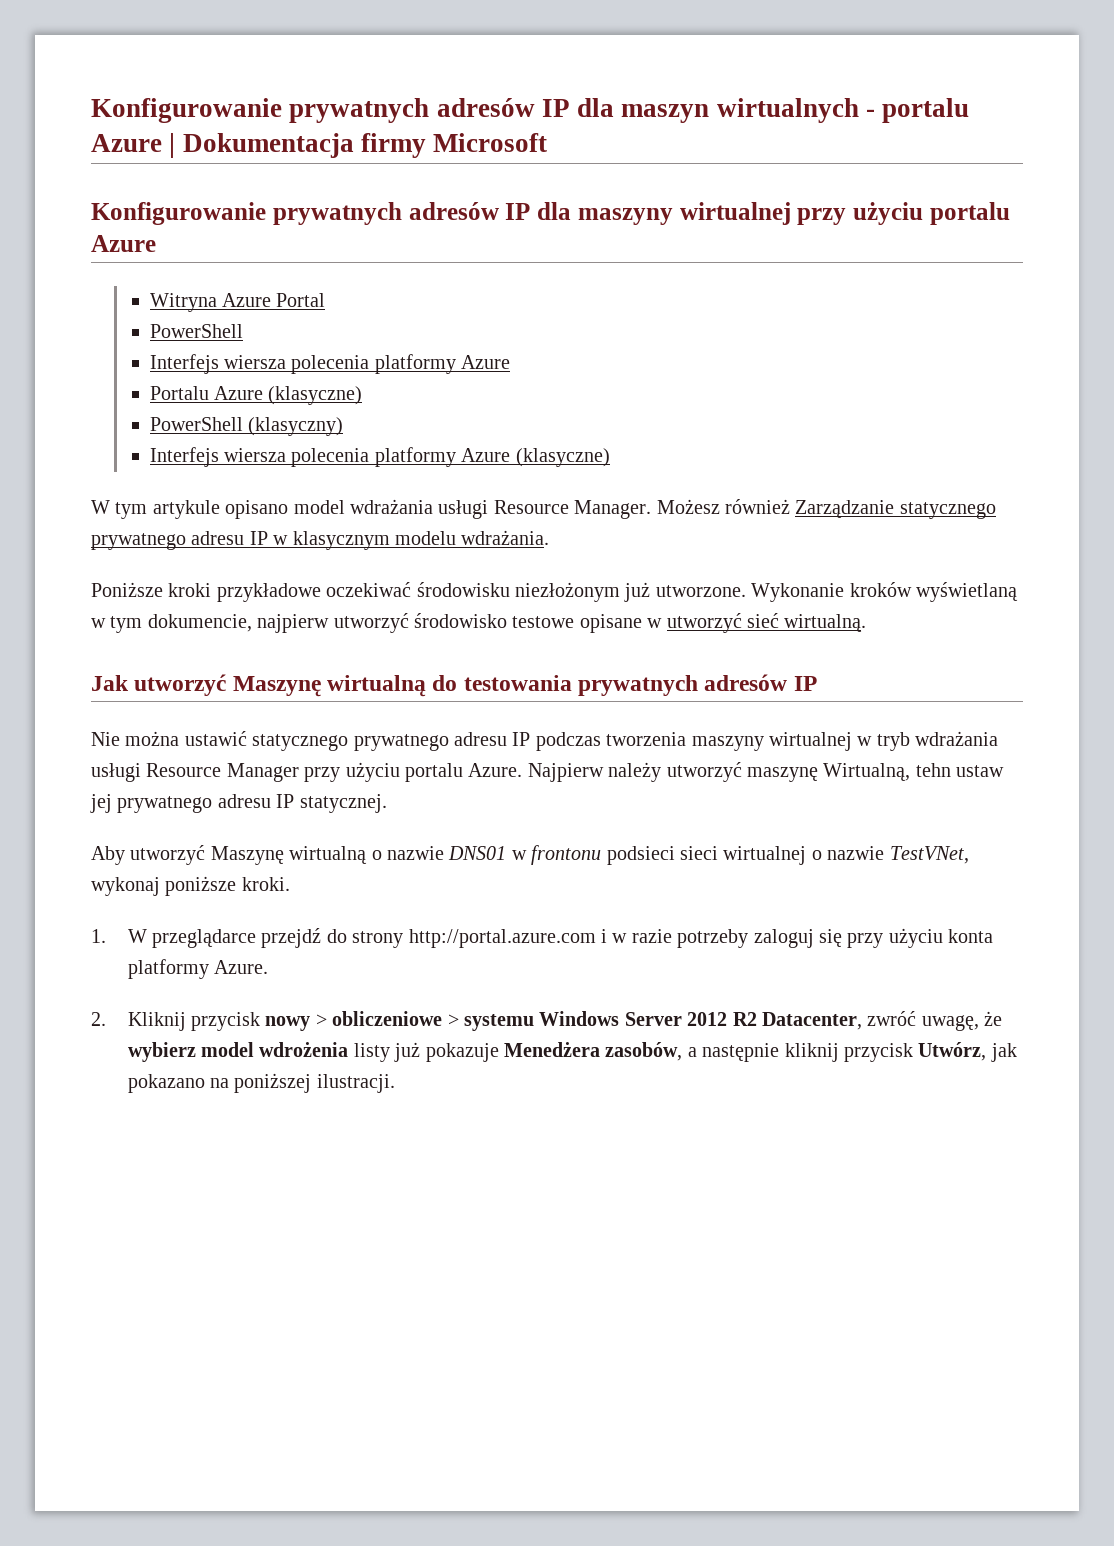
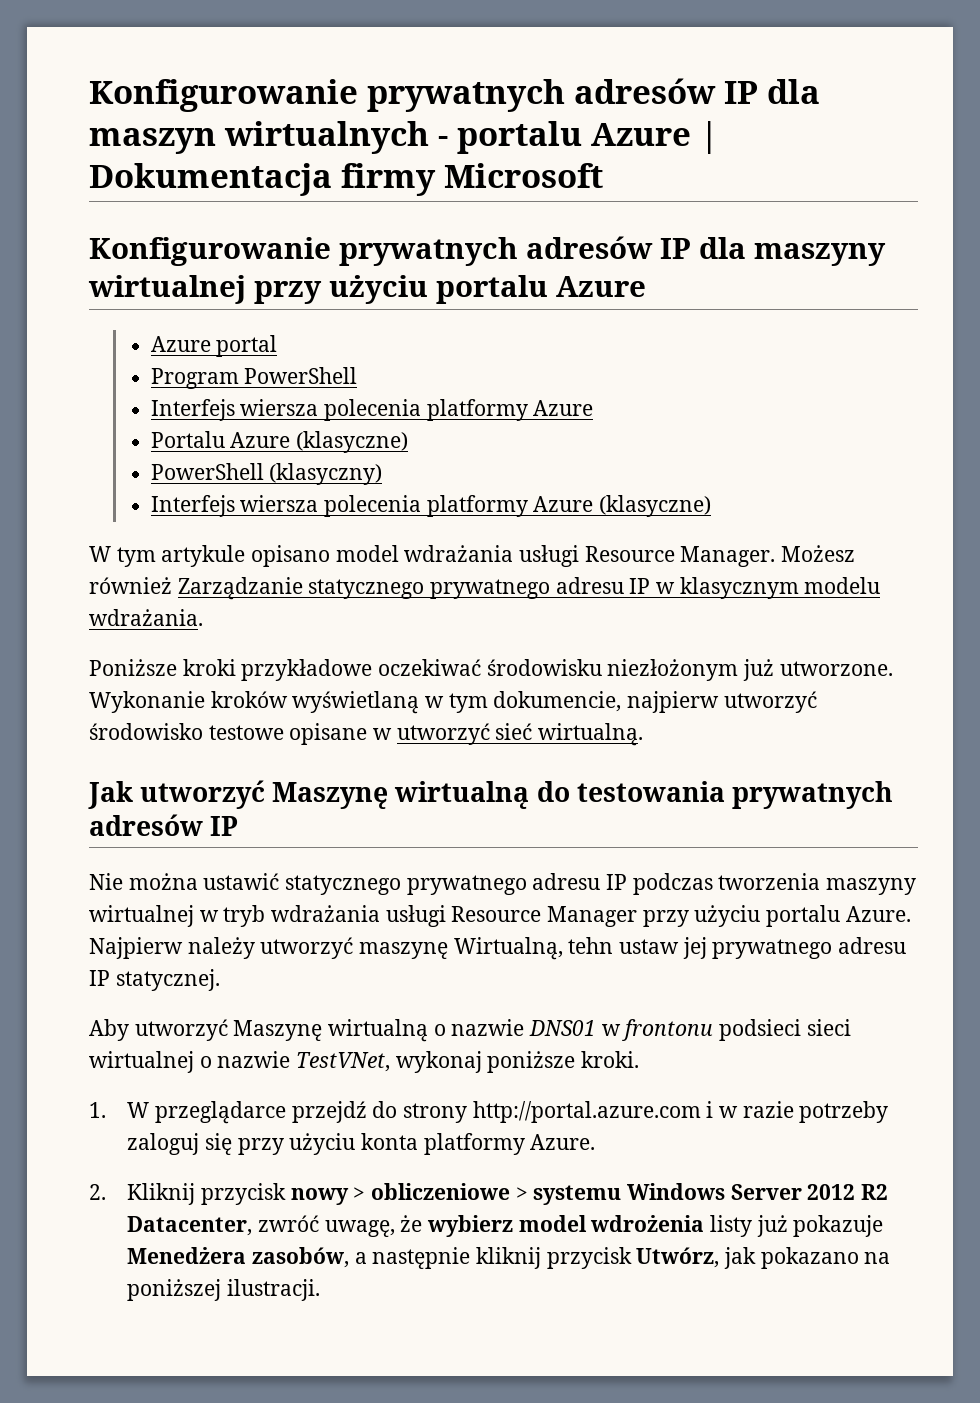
- Witryna Azure Portal
- PowerShell
+ Azure portal
+ Program PowerShell

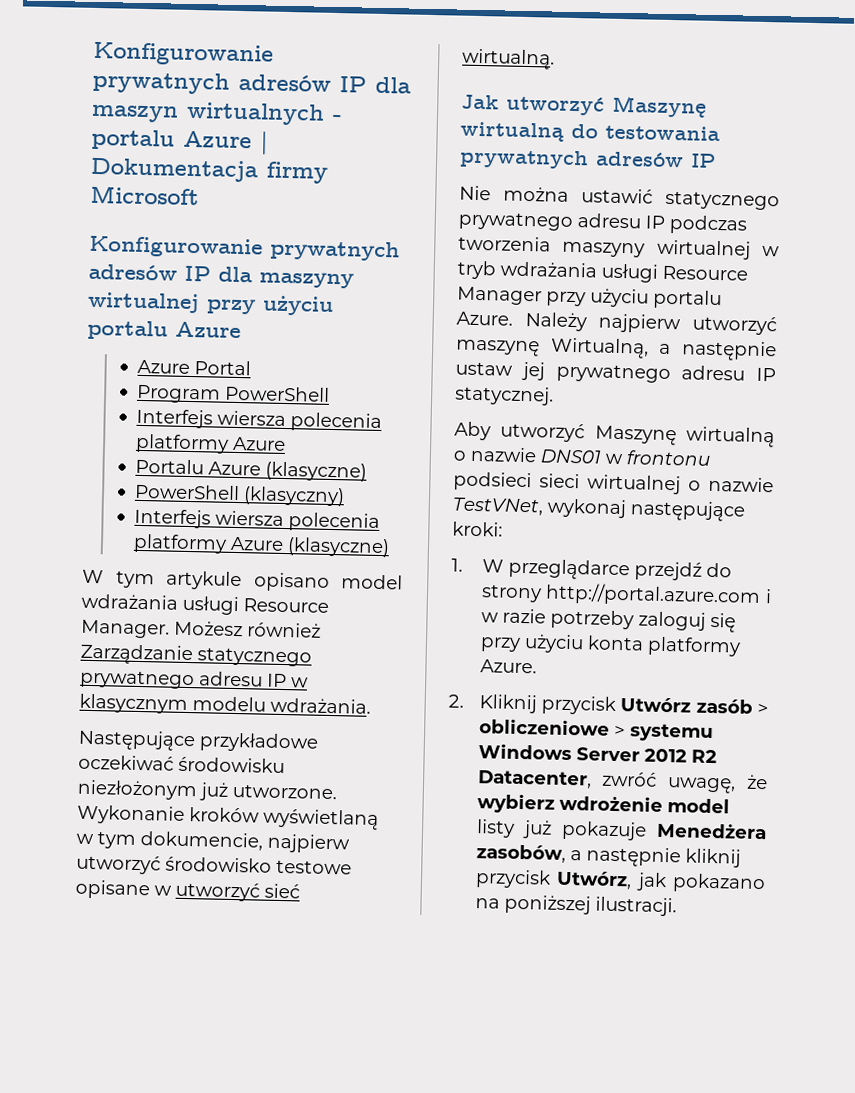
- Azure portal
+ Azure Portal
- Poniższe kroki przykładowe oczekiwać środowisku niezłożonym już utworzone.
+ Następujące przykładowe oczekiwać środowisku niezłożonym już utworzone.
- Najpierw należy utworzyć maszynę Wirtualną, tehn ustaw jej prywatnego adresu IP statycznej.
+ Należy najpierw utworzyć maszynę Wirtualną, a następnie ustaw jej prywatnego adresu IP statycznej.
- Aby utworzyć Maszynę wirtualną o nazwie DNS01 w frontonu podsieci sieci wirtualnej o nazwie TestVNet, wykonaj poniższe kroki.
+ Aby utworzyć Maszynę wirtualną o nazwie DNS01 w frontonu podsieci sieci wirtualnej o nazwie TestVNet, wykonaj następujące kroki:
- 2. Kliknij przycisk nowy > obliczeniowe > systemu Windows Server 2012 R2 Datacenter, zwróć uwagę, że wybierz model wdrożenia listy już pokazuje Menedżera zasobów, a następnie kliknij przycisk Utwórz, jak pokazano na poniższej ilustracji.
+ 2. Kliknij przycisk Utwórz zasób > obliczeniowe > systemu Windows Server 2012 R2 Datacenter, zwróć uwagę, że wybierz wdrożenie model listy już pokazuje Menedżera zasobów, a następnie kliknij przycisk Utwórz, jak pokazano na poniższej ilustracji.

